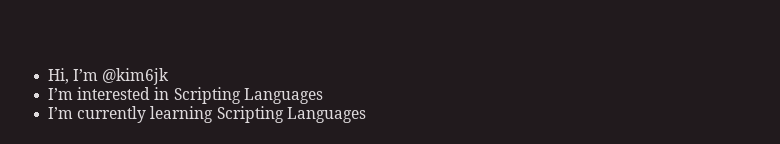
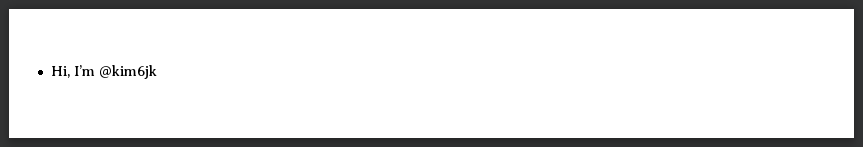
- I’m interested in Scripting Languages
- I’m currently learning Scripting Languages

